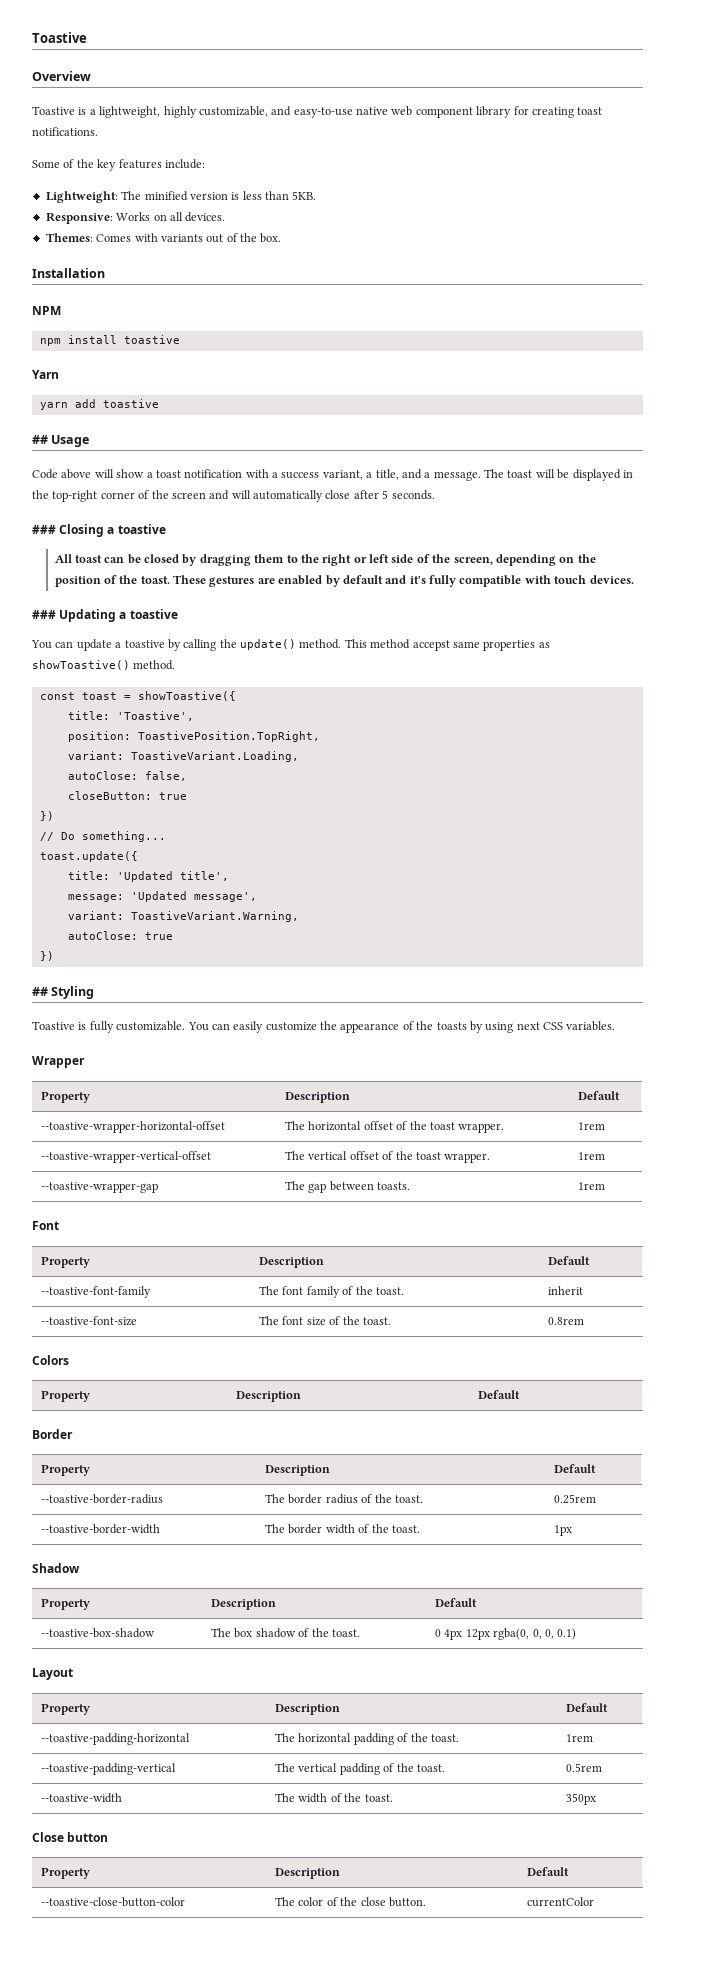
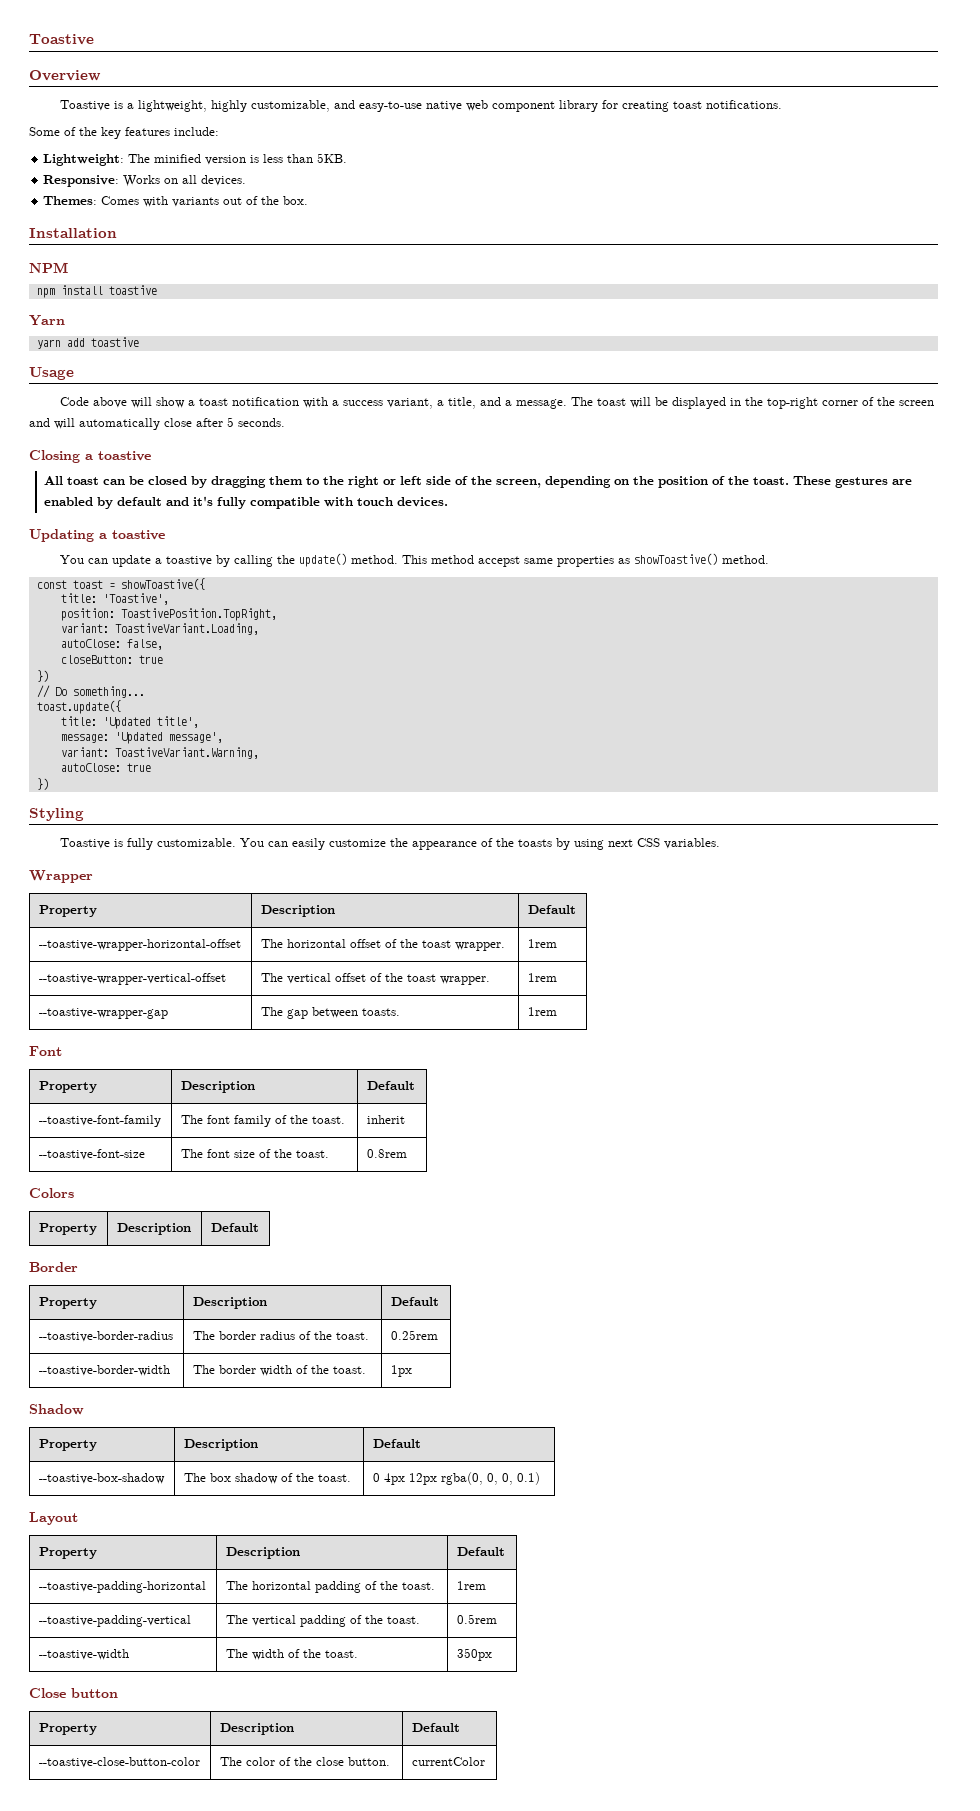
- ## Usage
+ Usage
- ### Closing a toastive
+ Closing a toastive
- ### Updating a toastive
+ Updating a toastive
- ## Styling
+ Styling

